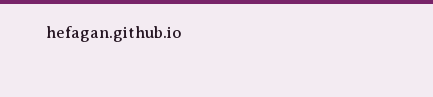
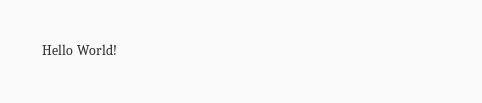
- hefagan.github.io
+ Hello World!

